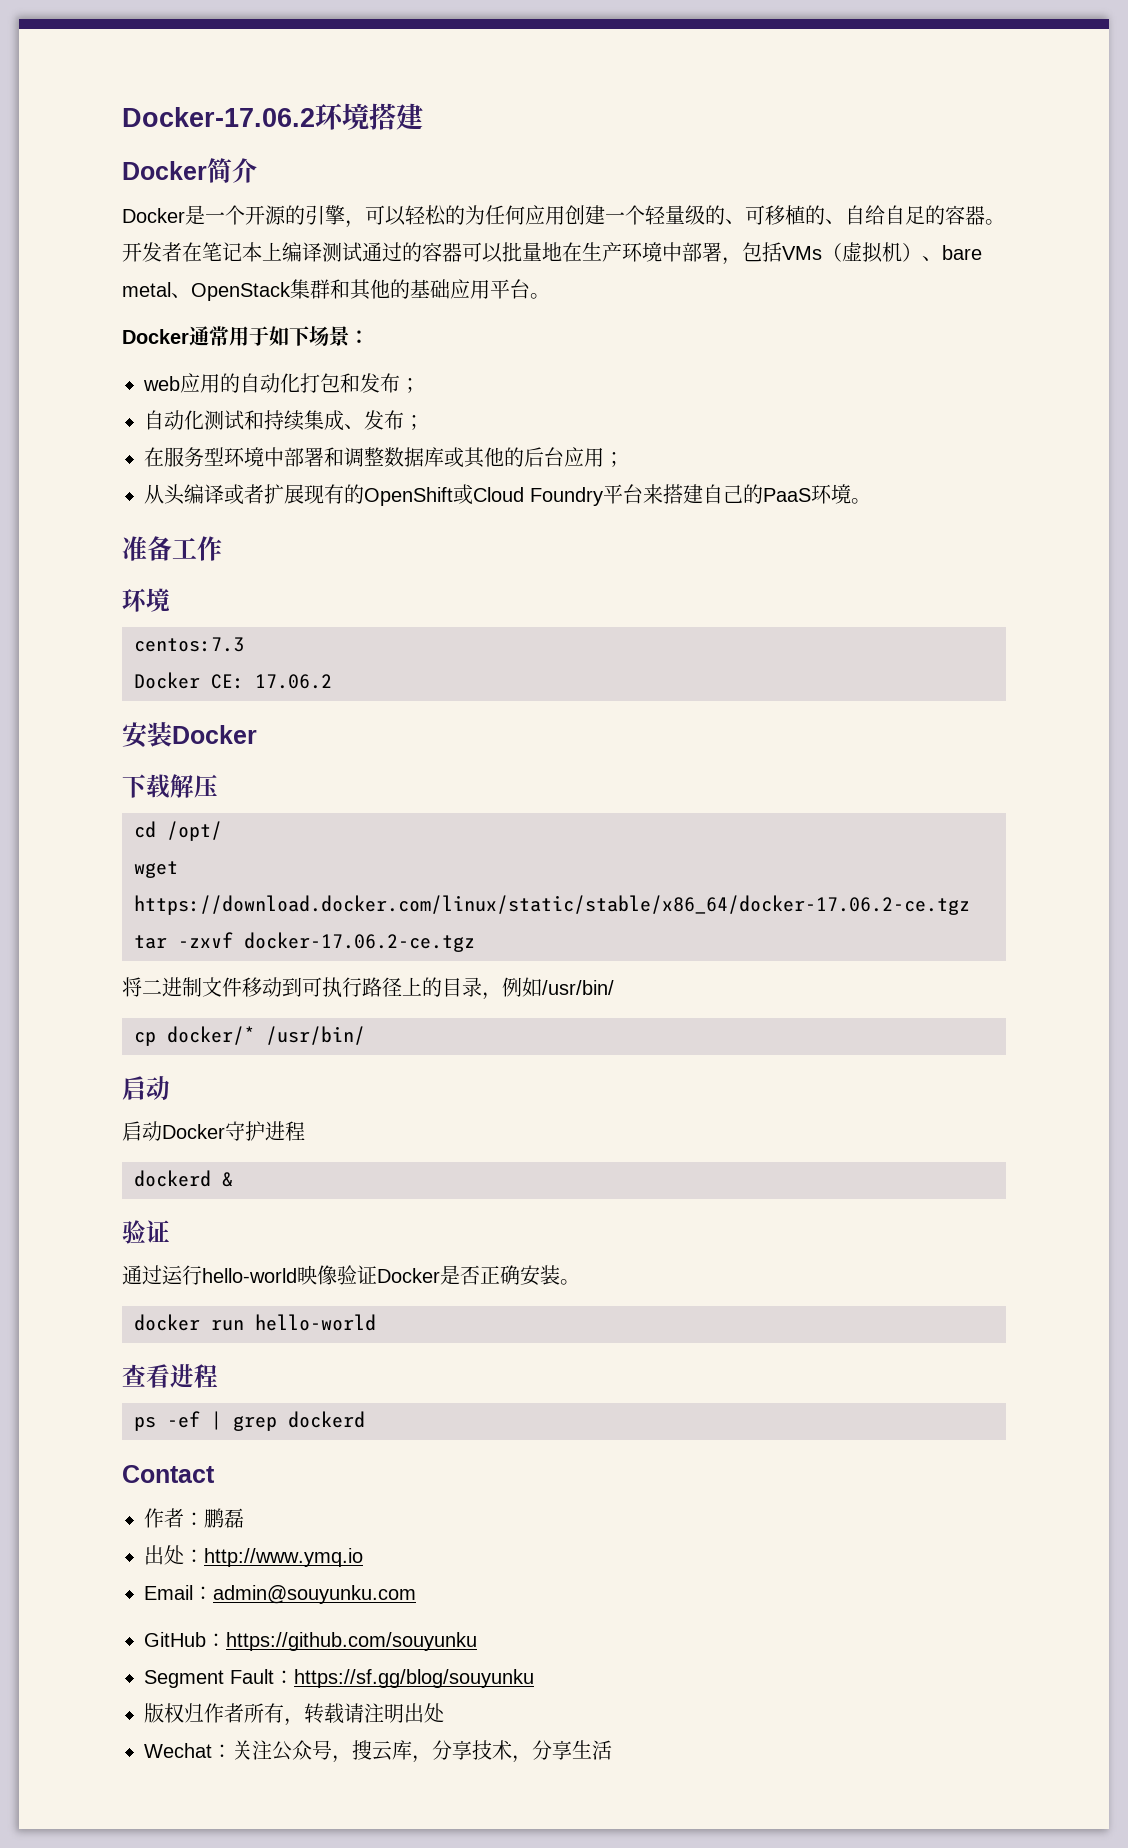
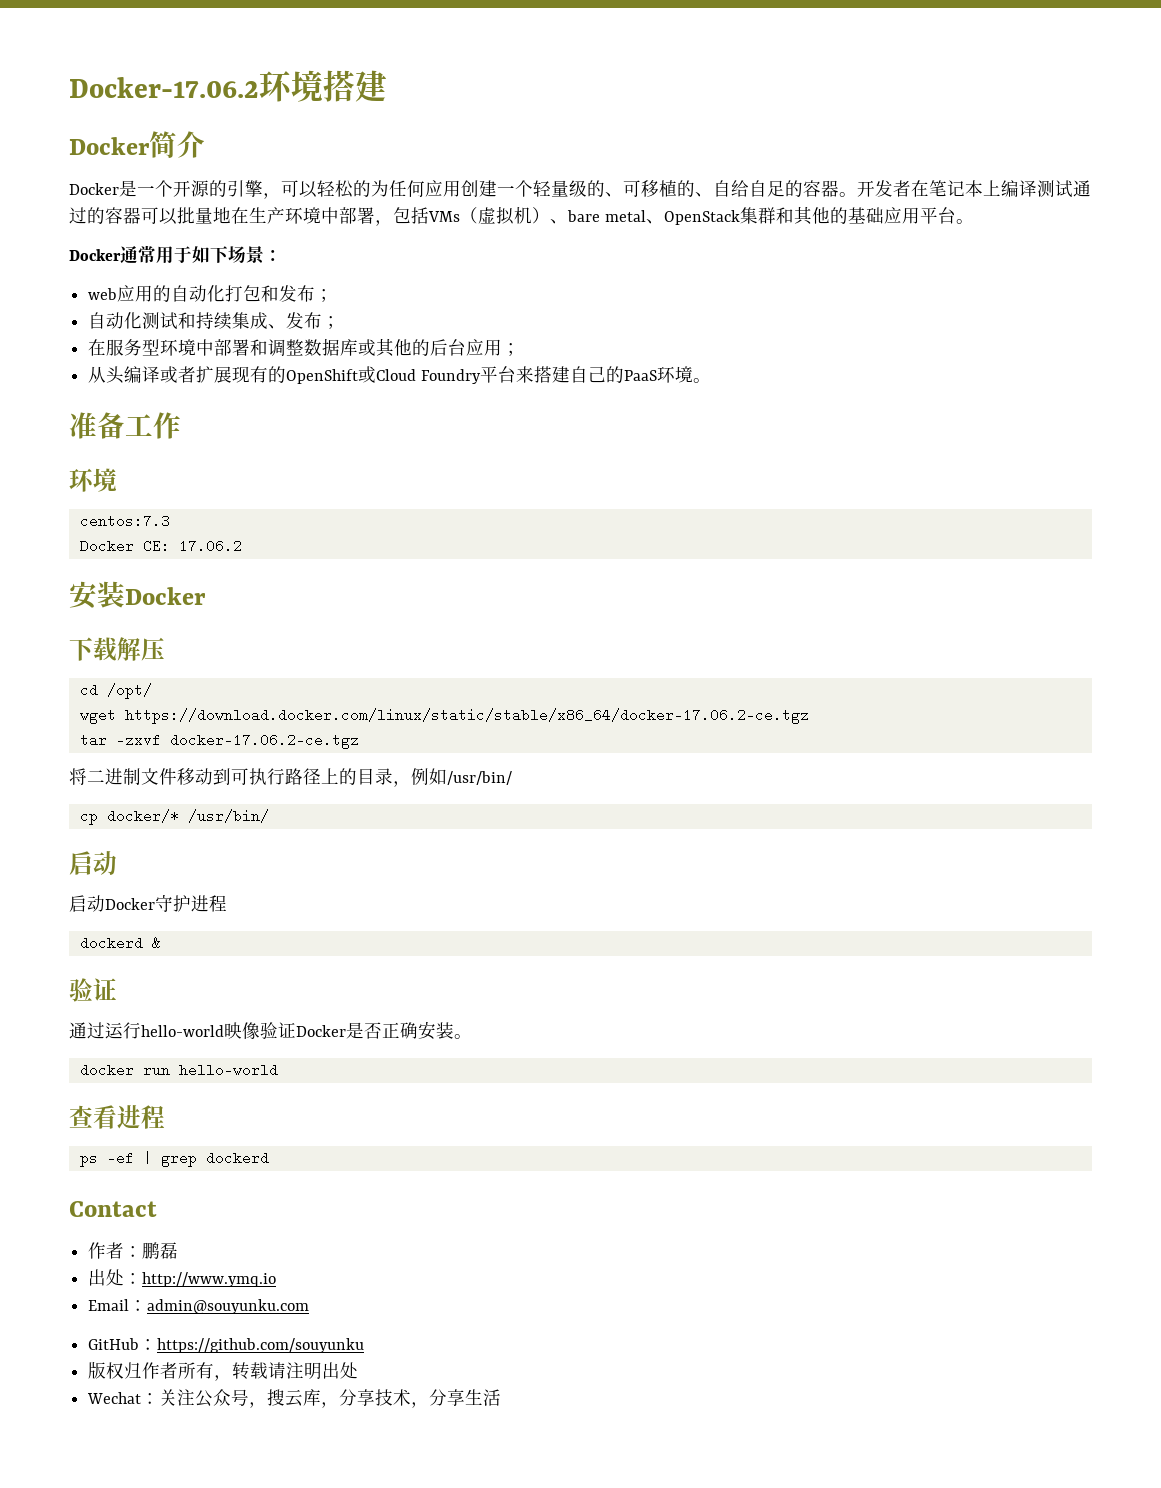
- Segment Fault：https://sf.gg/blog/souyunku

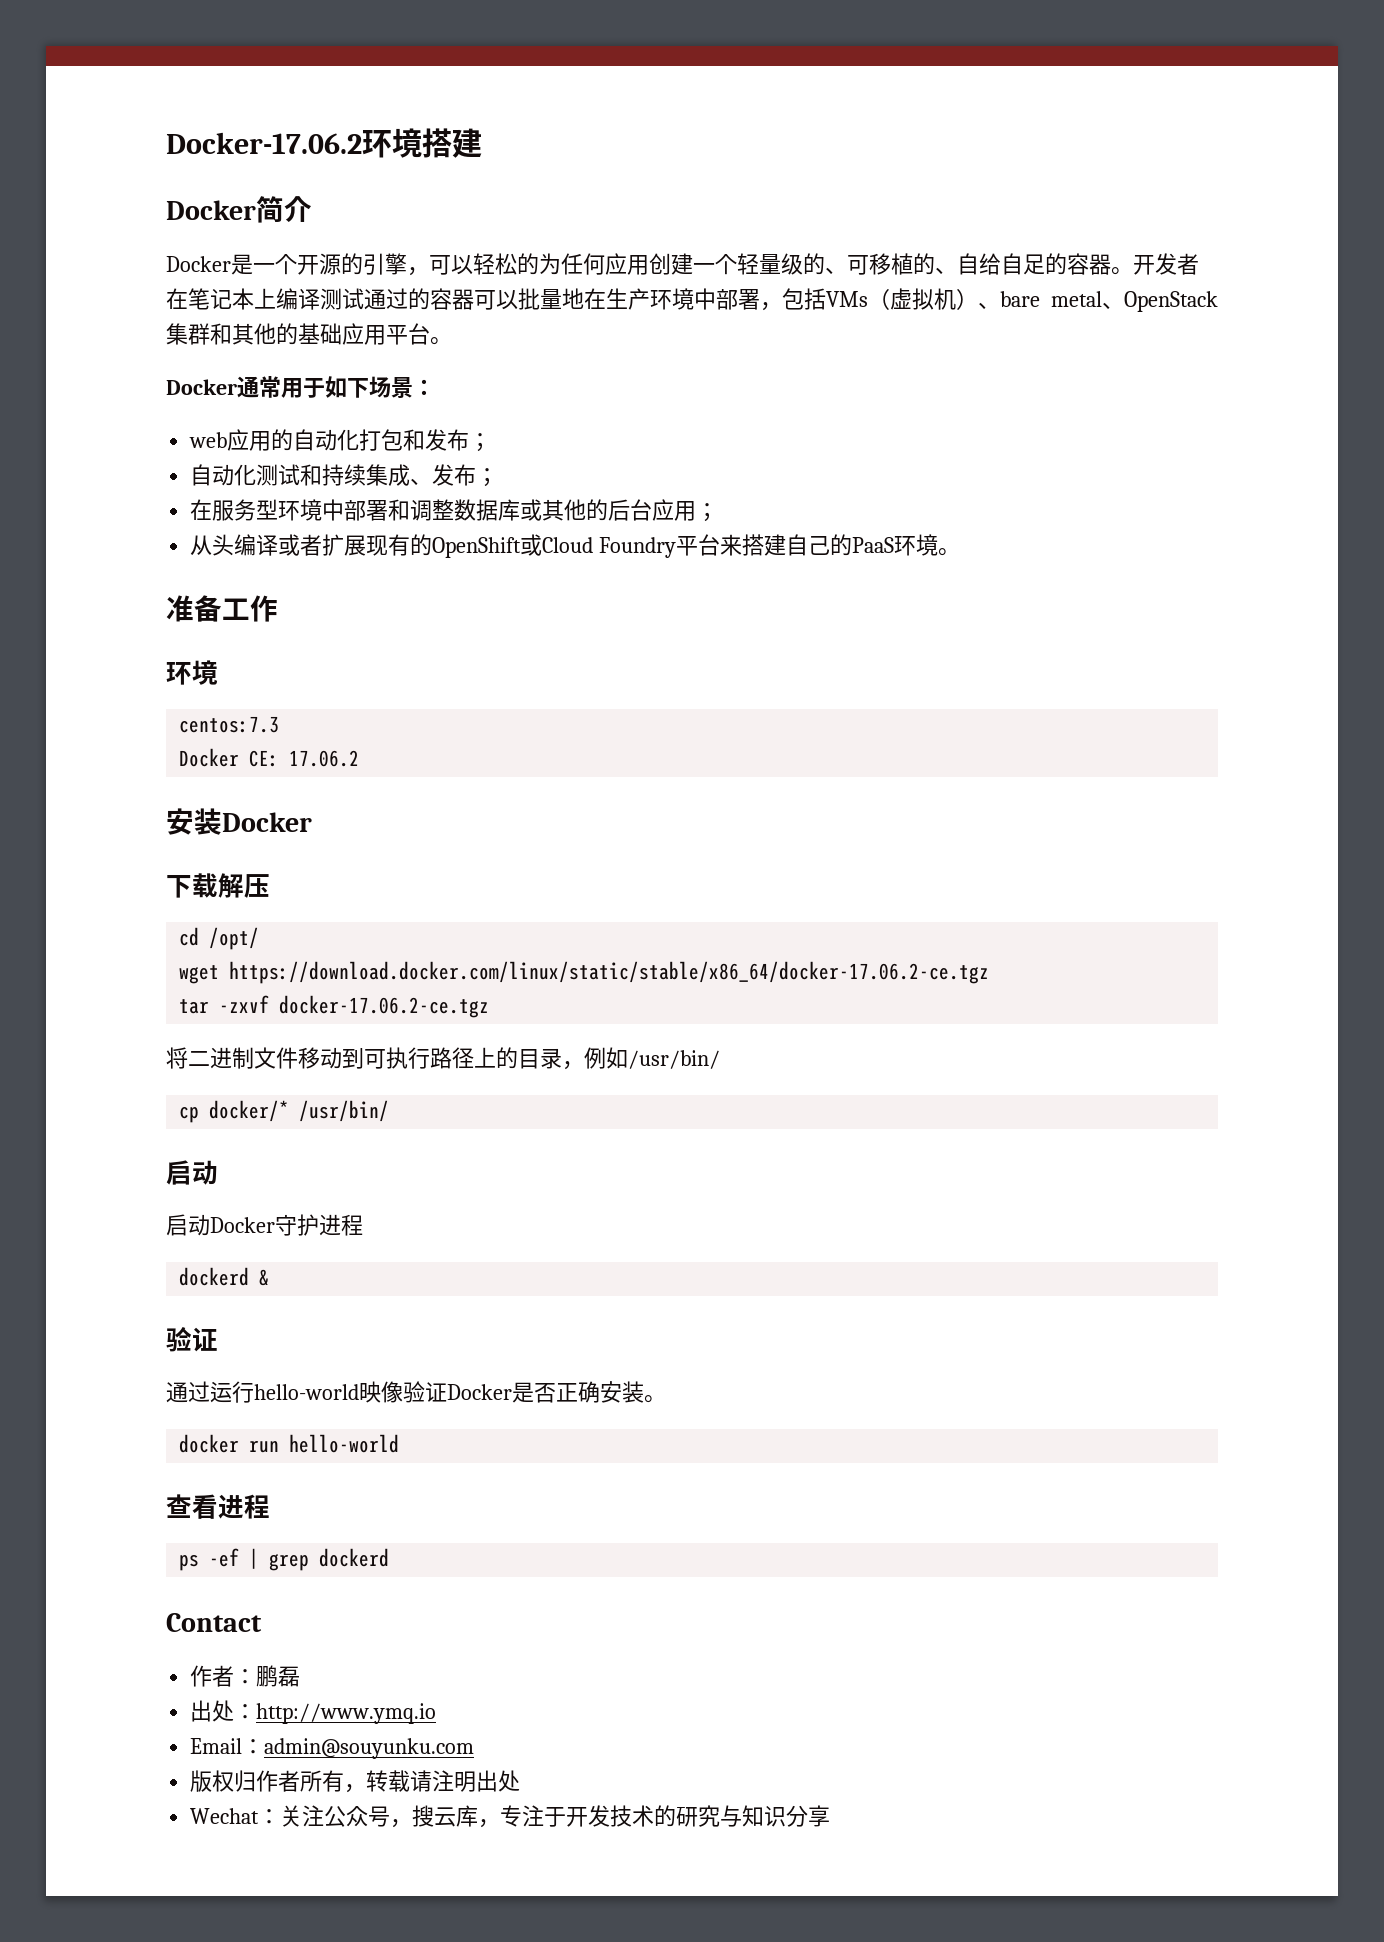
- GitHub：https://github.com/souyunku
- Wechat：关注公众号，搜云库，分享技术，分享生活
+ Wechat：关注公众号，搜云库，专注于开发技术的研究与知识分享

